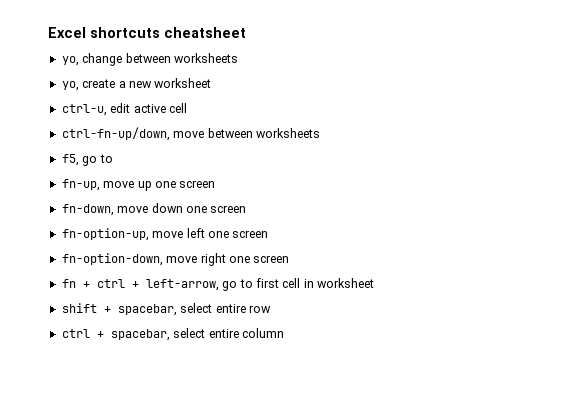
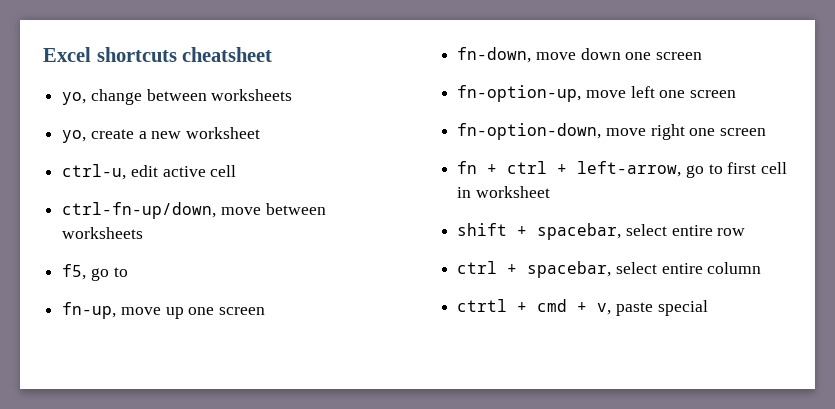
+ ctrtl + cmd + v, paste special

